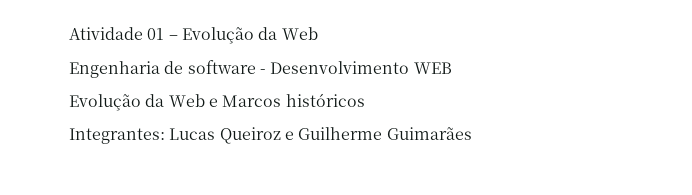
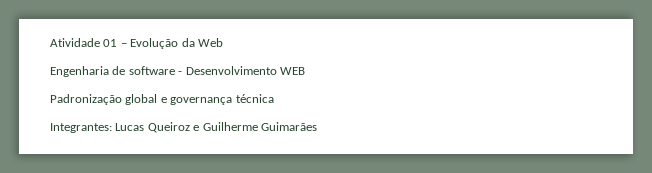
- Evolução da Web e Marcos históricos
+ Padronização global e governança técnica

